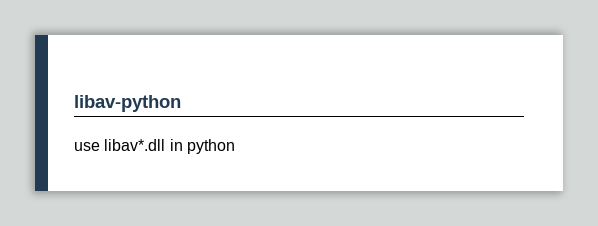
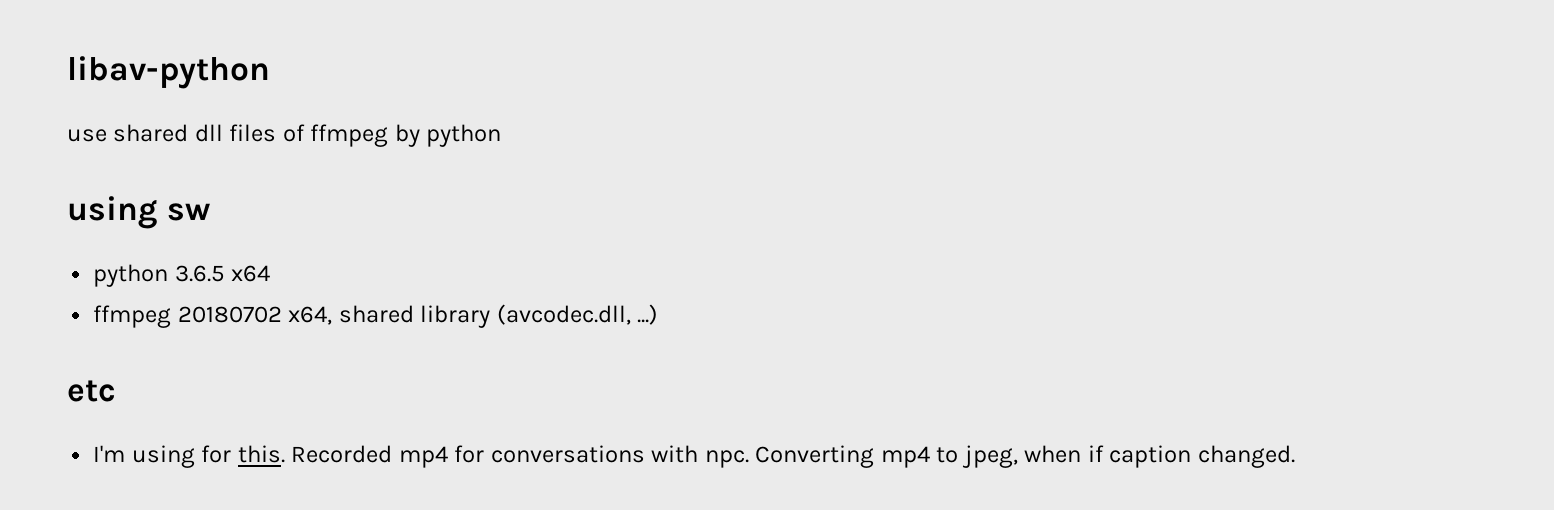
- use libav*.dll in python
+ use shared dll files of ffmpeg by python
+ using sw
+ python 3.6.5 x64
+ ffmpeg 20180702 x64, shared library (avcodec.dll, ...)
+ etc
+ I'm using for this. Recorded mp4 for conversations with npc. Converting mp4 to jpeg, when if caption changed.

